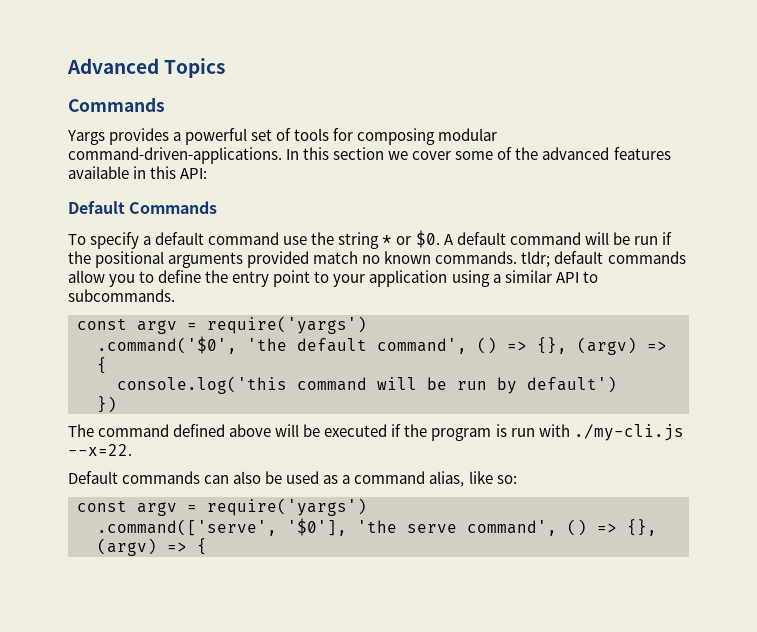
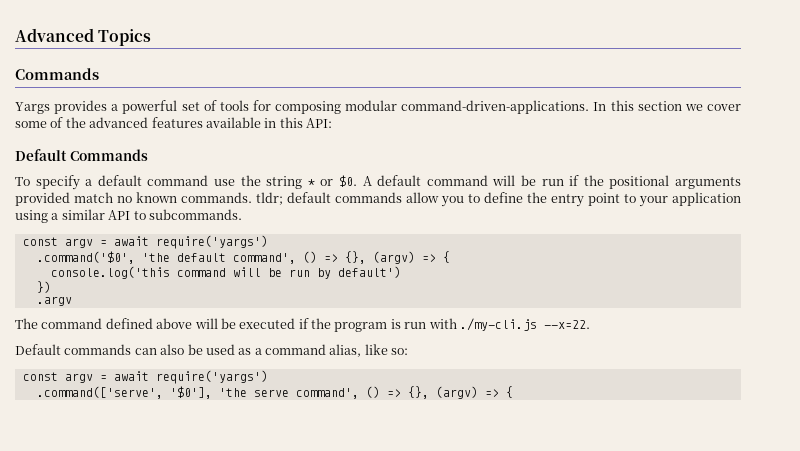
  A default command will be run if the positional arguments provided match no known commands. tldr; default commands allow you to define the entry point to your application using a similar API to subcommands.
- const argv = require('yargs')
+ const argv = await require('yargs')
+ .argv
  Default commands can also be used as a command alias, like so:
- const argv = require('yargs')
+ const argv = await require('yargs')

